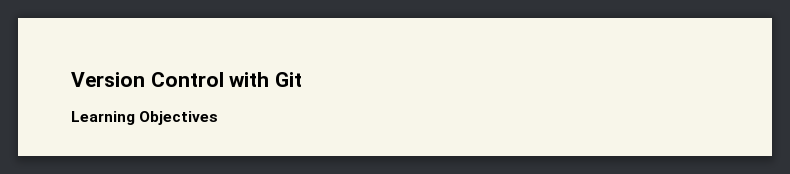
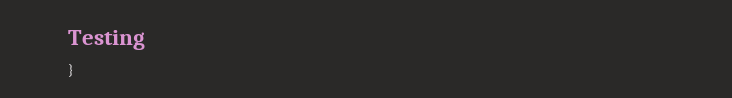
- Version Control with Git
- Learning Objectives
+ Testing
+ }

